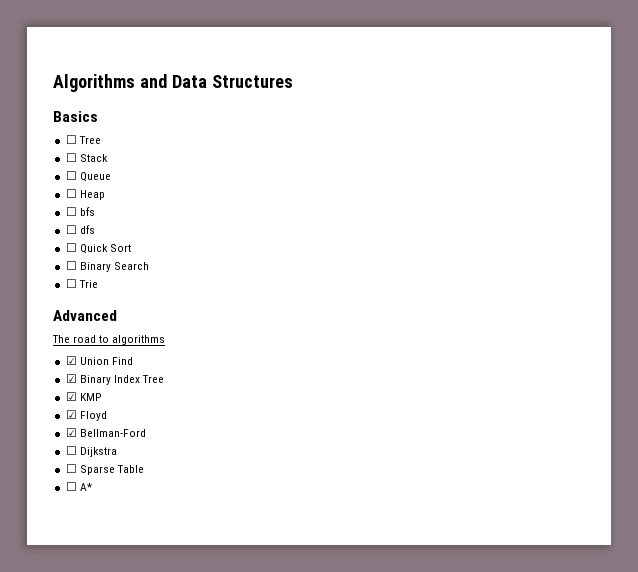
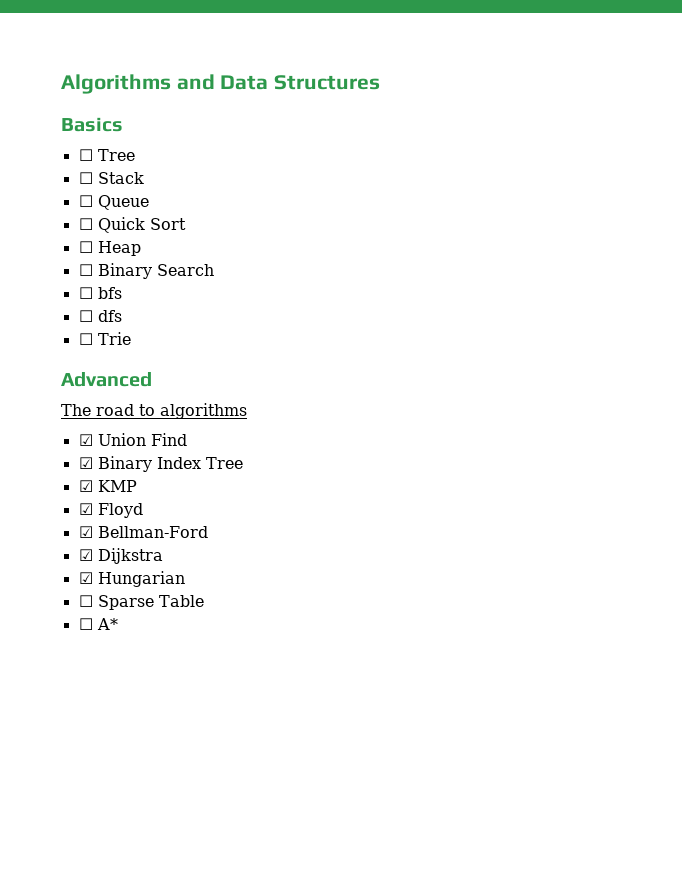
+ ☐ Quick Sort
+ ☐ Binary Search
- ☐ Quick Sort
- ☐ Binary Search
- ☐ Dijkstra
+ ☑ Dijkstra
+ ☑ Hungarian

